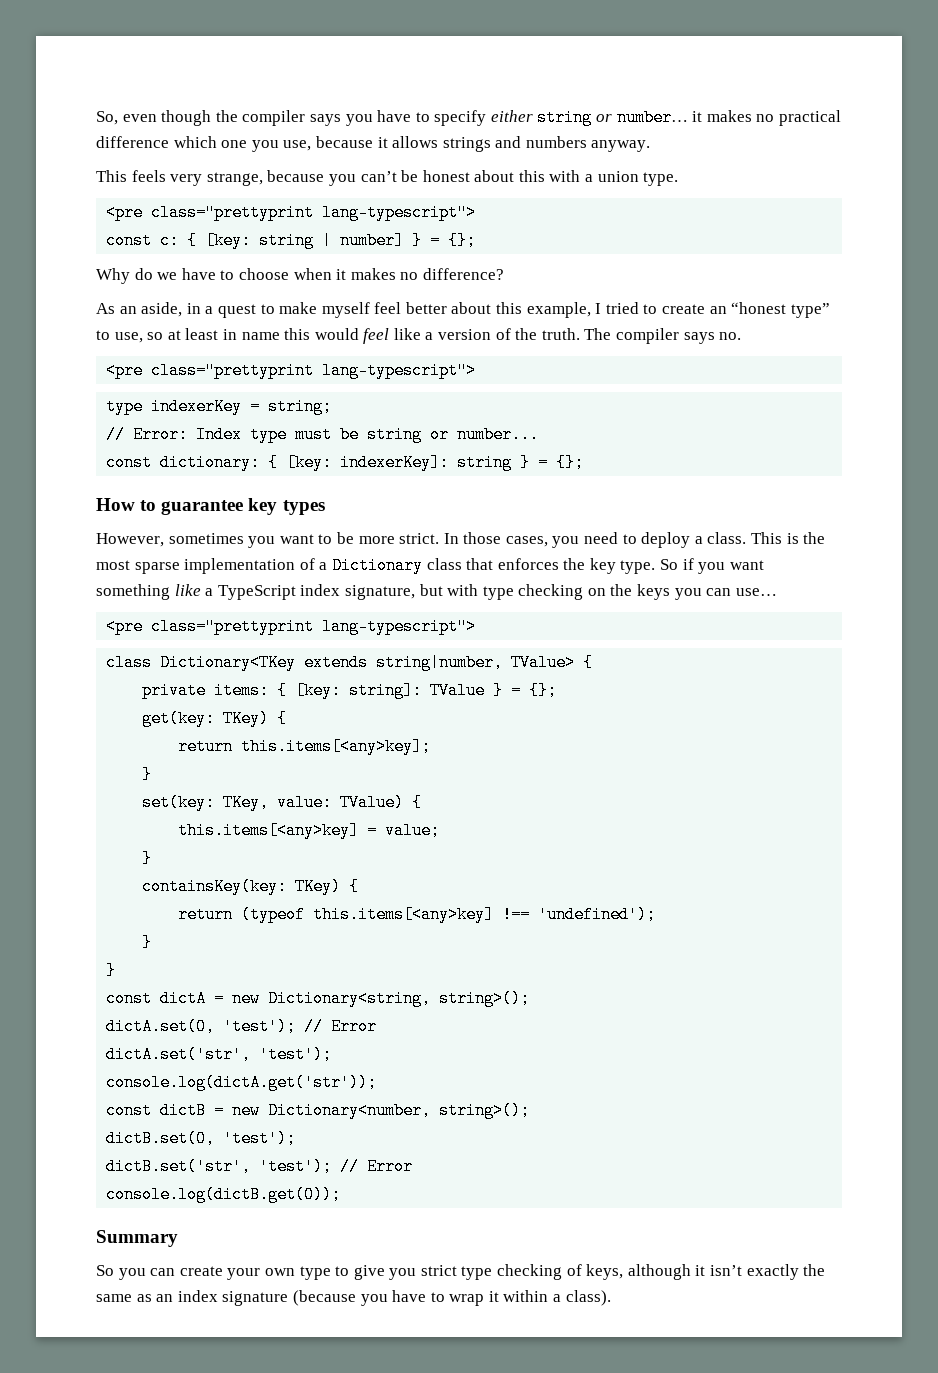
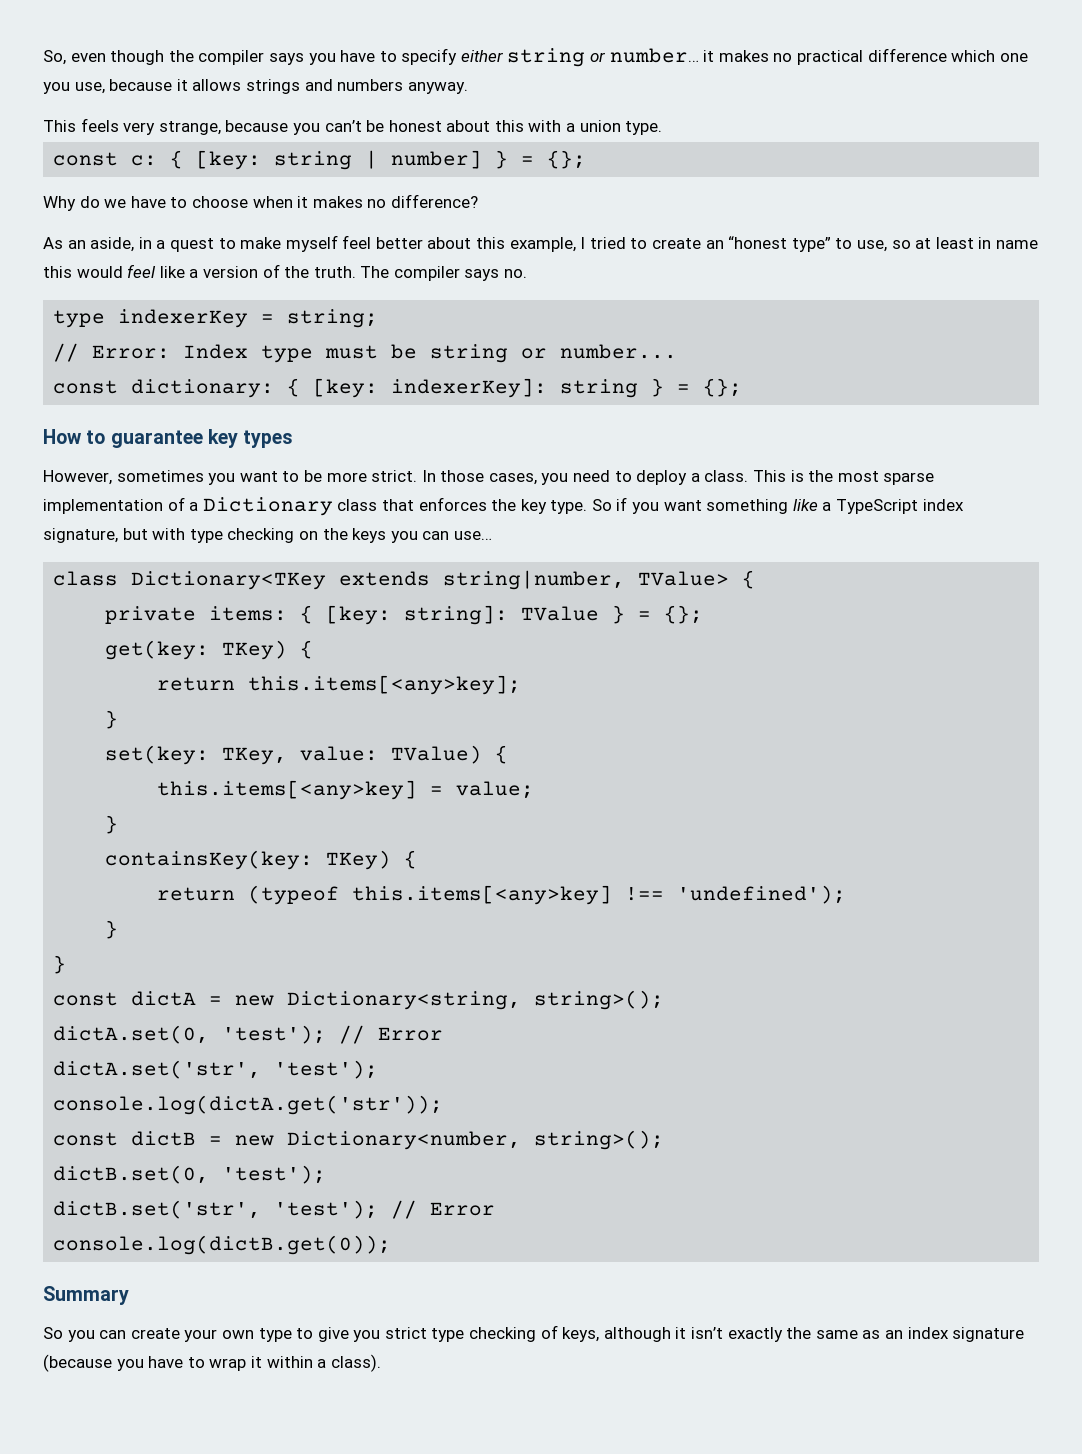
  This feels very strange, because you can’t be honest about this with a union type.
- <pre class="prettyprint lang-typescript">
  The compiler says no.
- <pre class="prettyprint lang-typescript">
  So if you want something like a TypeScript index signature, but with type checking on the keys you can use…
- <pre class="prettyprint lang-typescript">

